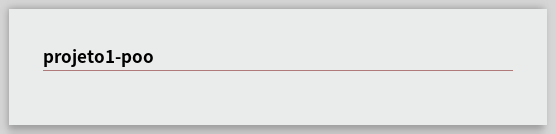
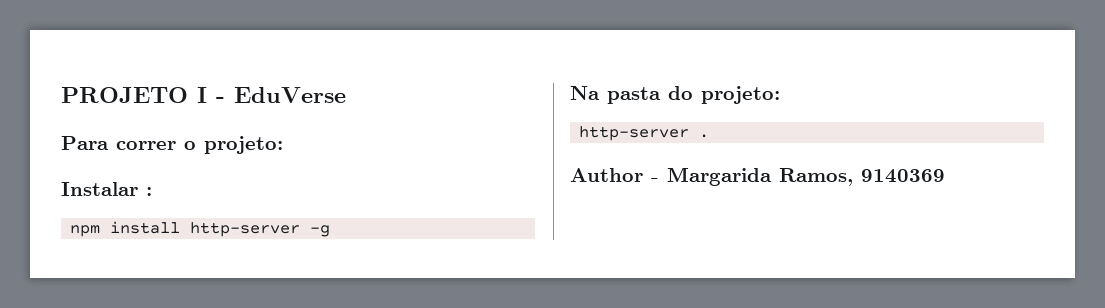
- projeto1-poo
+ PROJETO I - EduVerse
+ Para correr o projeto:
+ Instalar :
+ npm install http-server -g
+ Na pasta do projeto:
+ http-server .
+ Author - Margarida Ramos, 9140369

